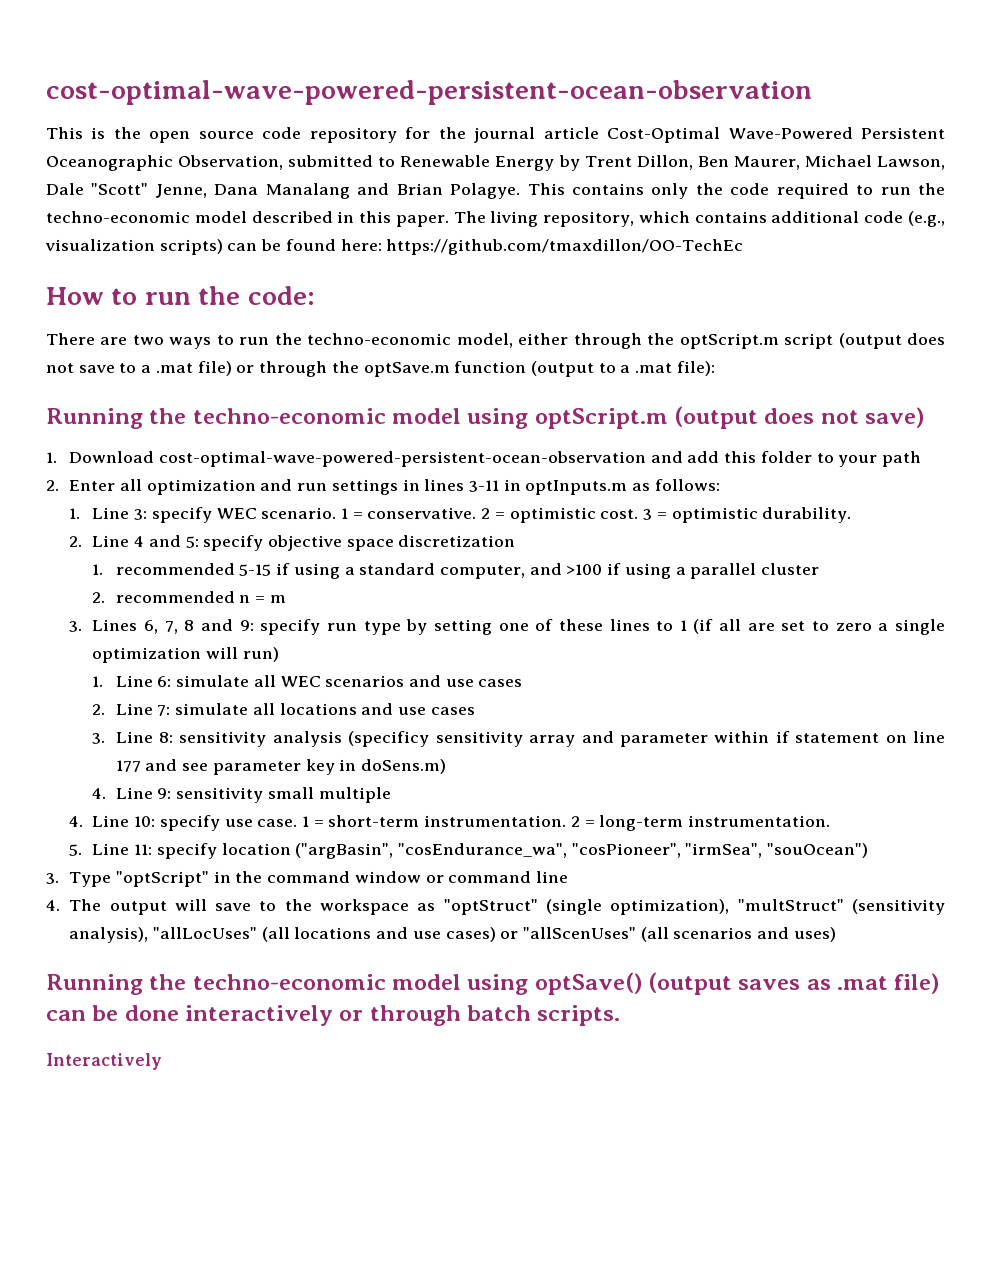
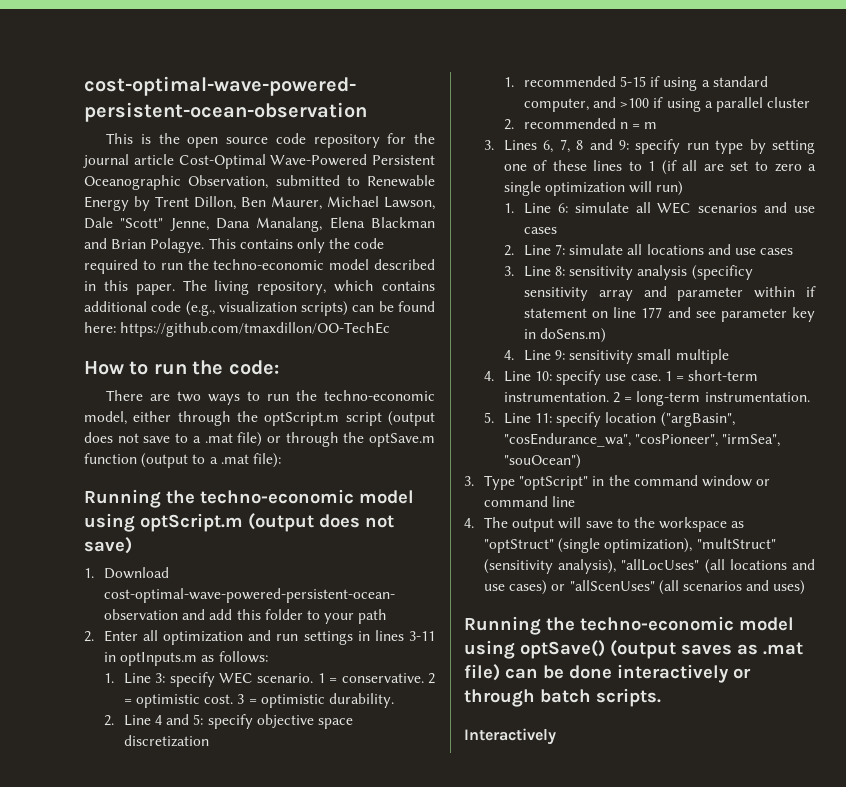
- This is the open source code repository for the journal article Cost-Optimal Wave-Powered Persistent Oceanographic Observation, submitted to Renewable Energy by Trent Dillon, Ben Maurer, Michael Lawson, Dale "Scott" Jenne, Dana Manalang and Brian Polagye.
+ This is the open source code repository for the journal article Cost-Optimal Wave-Powered Persistent Oceanographic Observation, submitted to Renewable Energy by Trent Dillon, Ben Maurer, Michael Lawson, Dale "Scott" Jenne, Dana Manalang, Elena Blackman and Brian Polagye.

